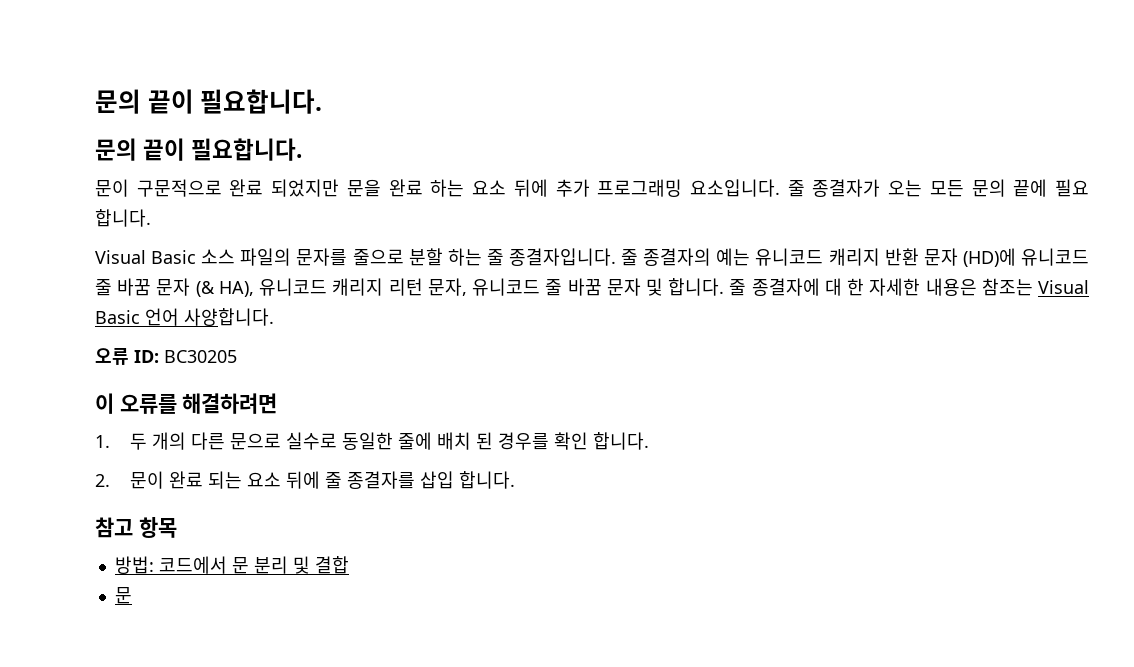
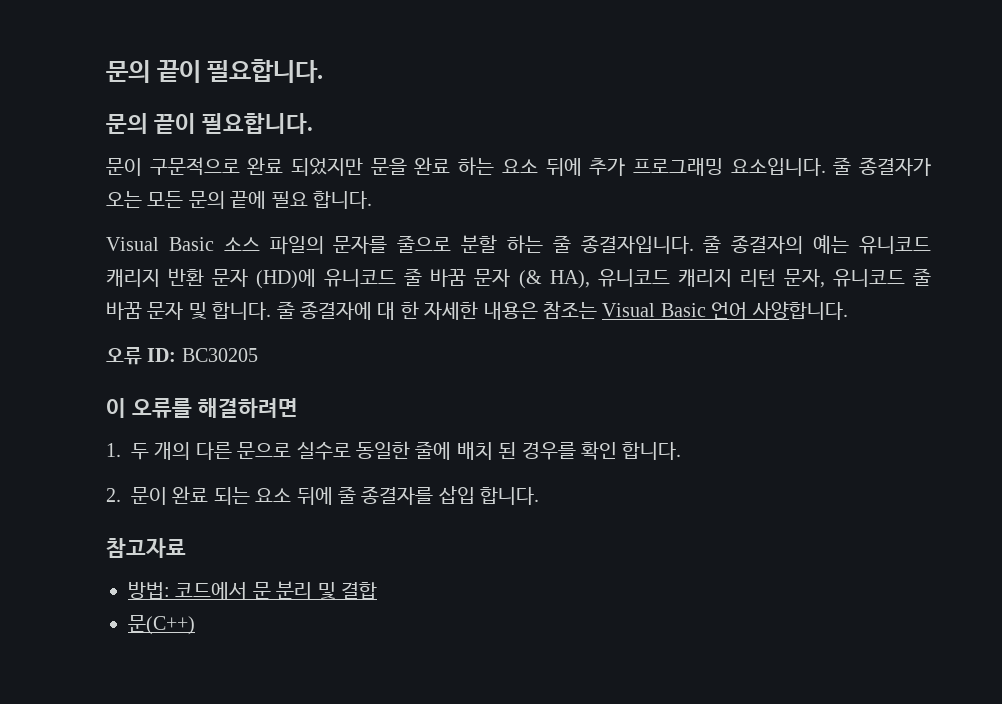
- 참고 항목
+ 참고자료
  방법: 코드에서 문 분리 및 결합
- 문
+ 문(C++)

